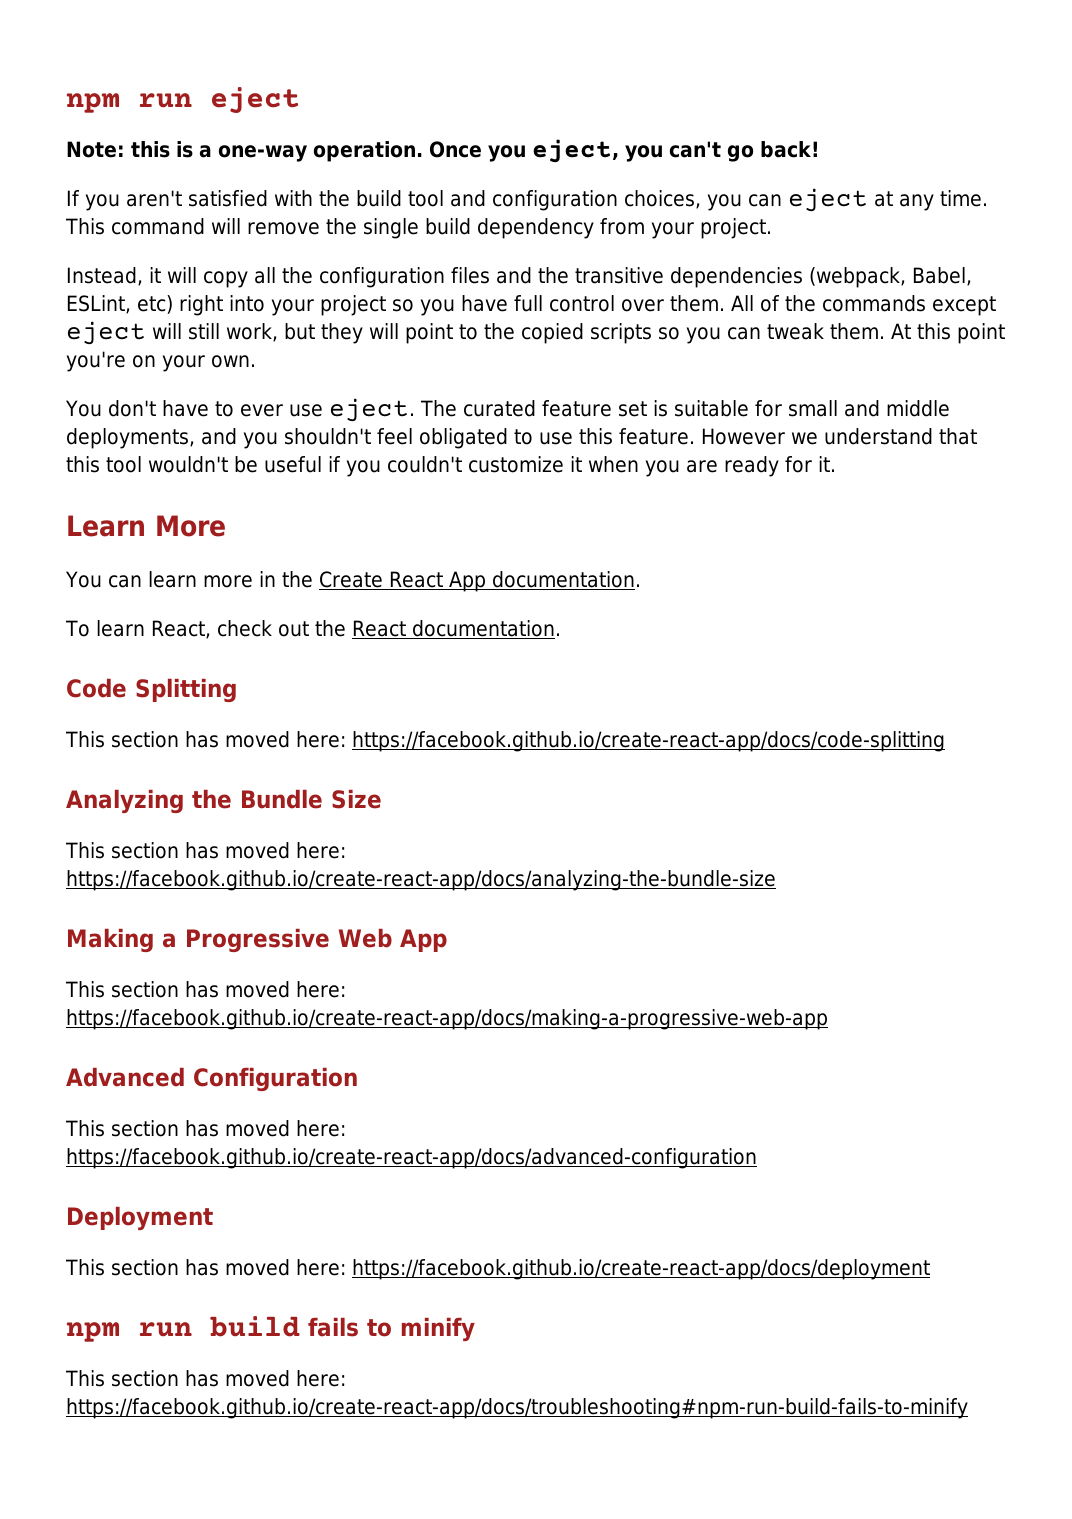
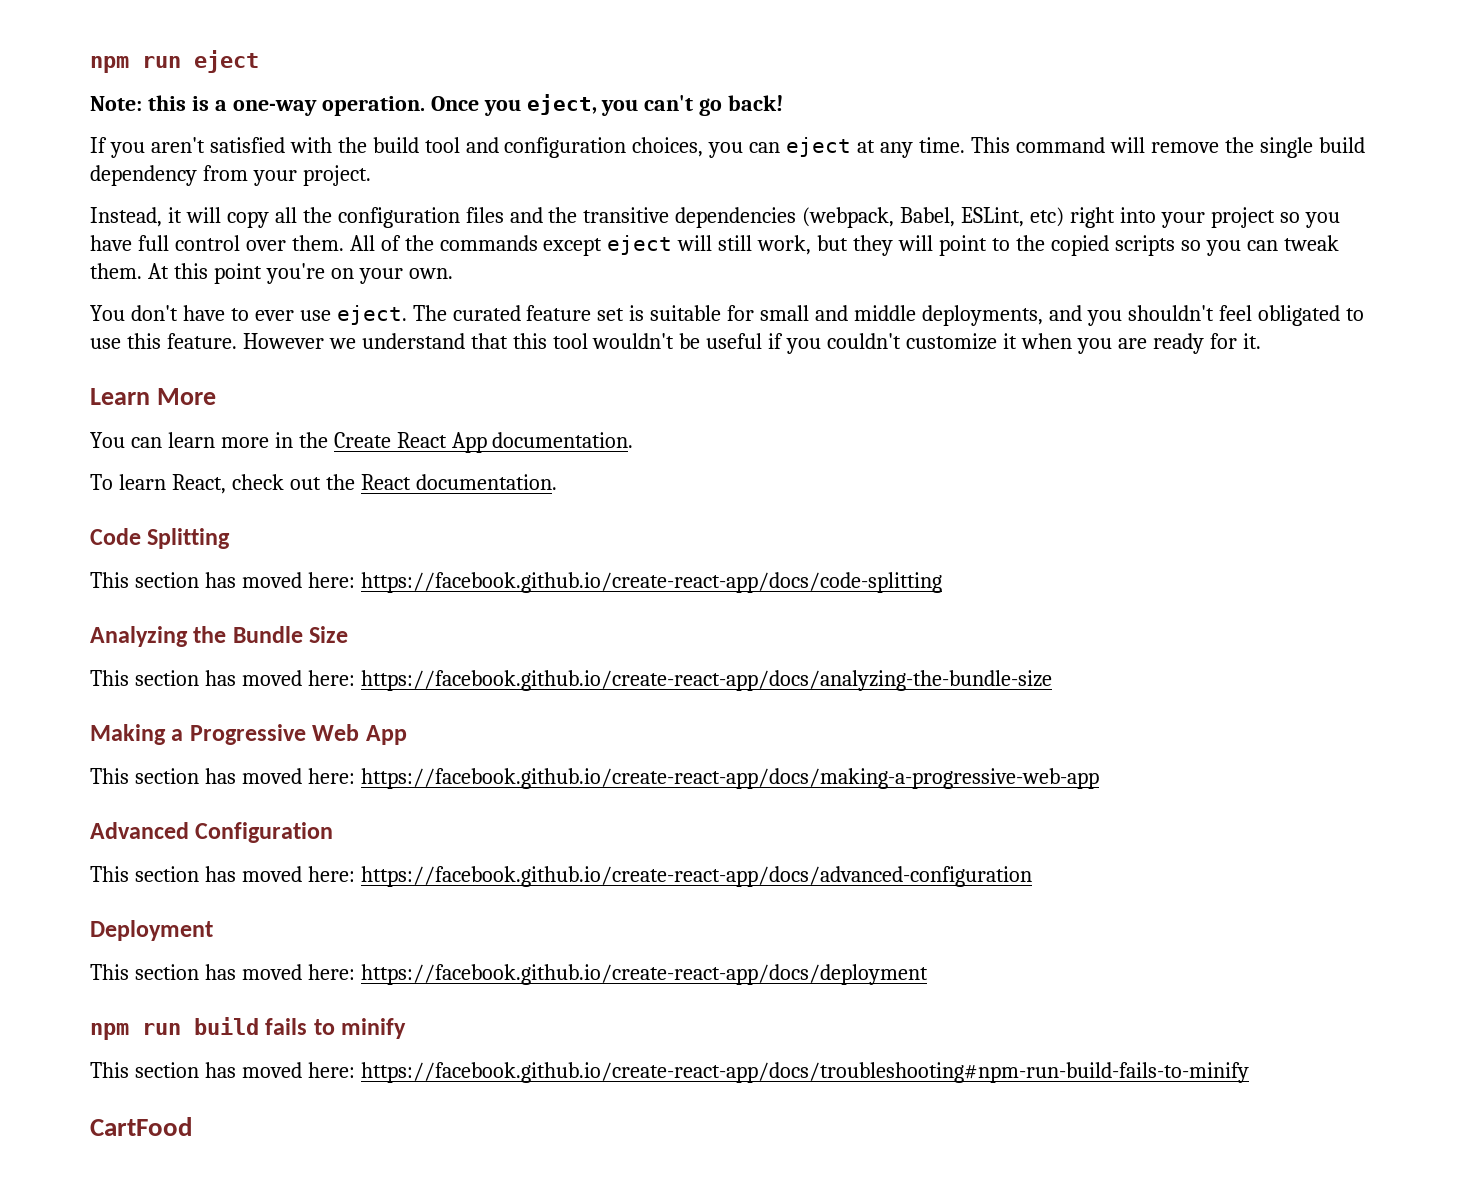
+ CartFood

